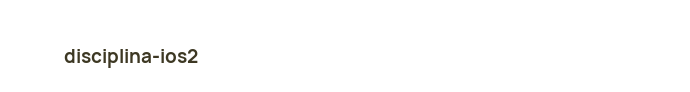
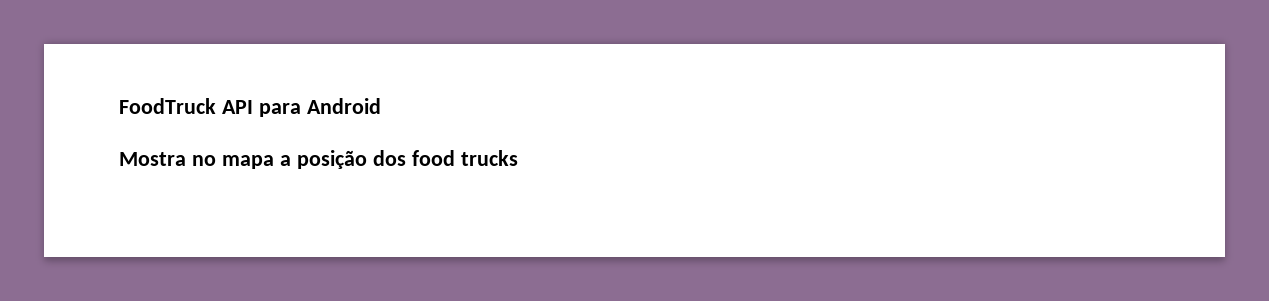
- disciplina-ios2
+ FoodTruck API para Android
+ Mostra no mapa a posição dos food trucks

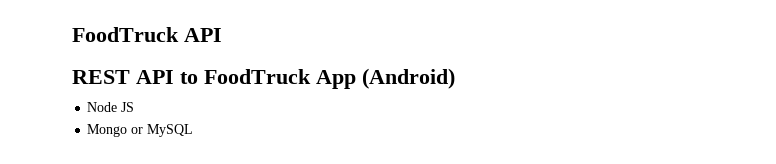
- FoodTruck API para Android
- Mostra no mapa a posição dos food trucks
+ FoodTruck API
+ REST API to FoodTruck App (Android)
+ Node JS
+ Mongo or MySQL

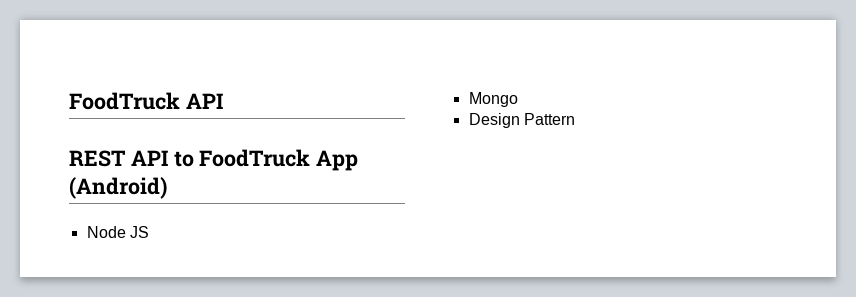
- Mongo or MySQL
+ Mongo
+ Design Pattern

